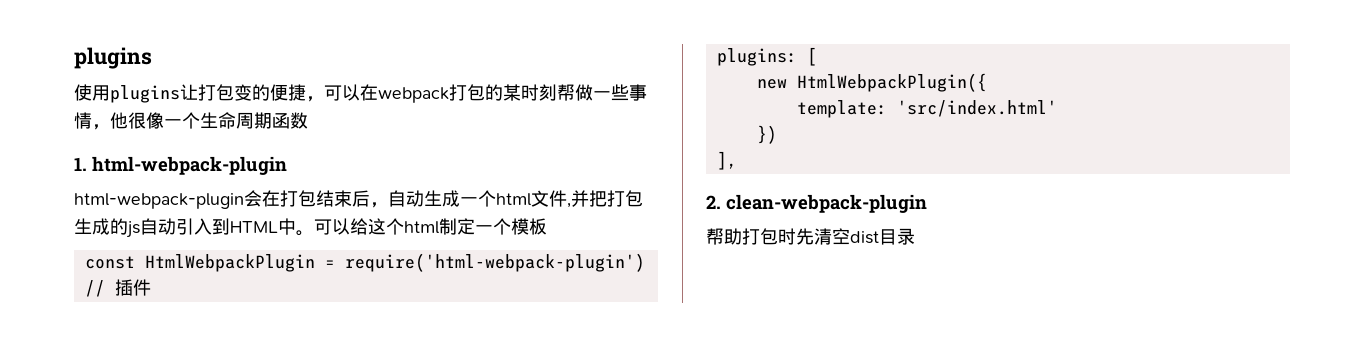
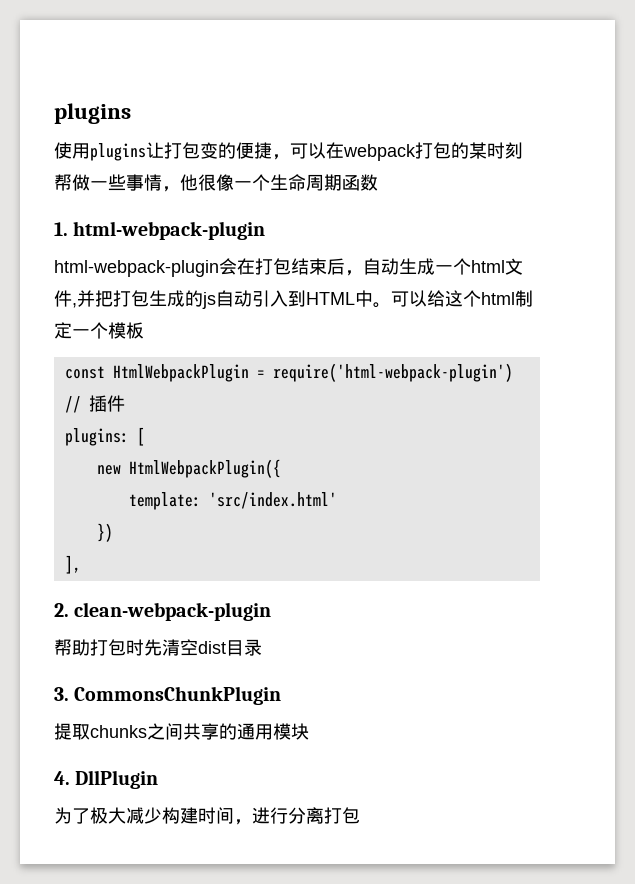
+ 3. CommonsChunkPlugin
+ 提取chunks之间共享的通用模块
+ 4. DllPlugin
+ 为了极大减少构建时间，进行分离打包

